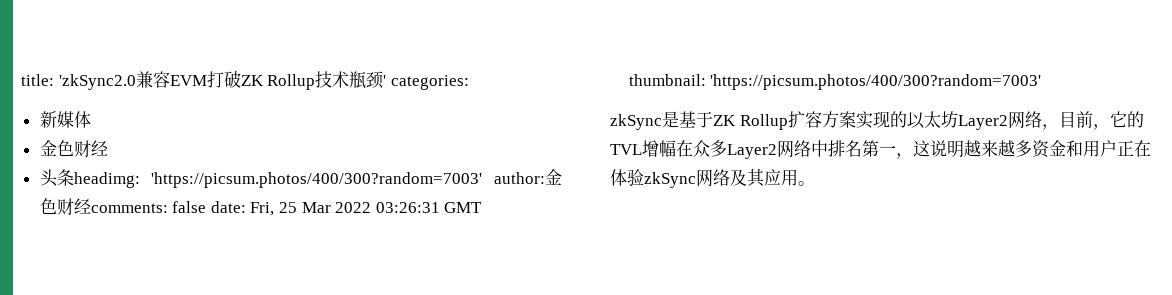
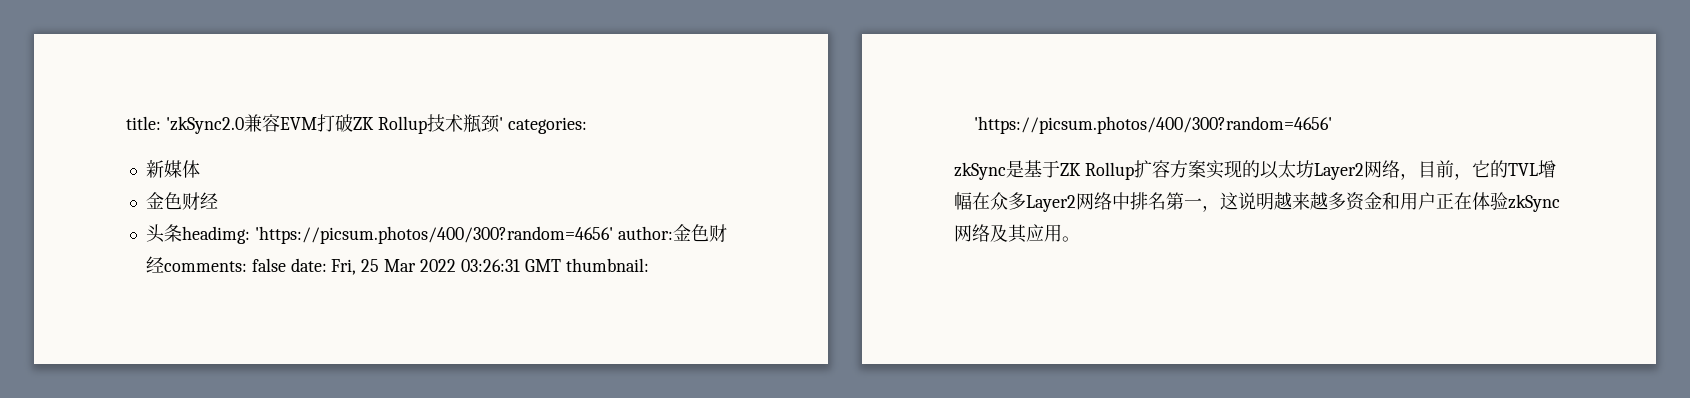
- 头条headimg: 'https://picsum.photos/400/300?random=7003' author:金色财经comments: false date: Fri, 25 Mar 2022 03:26:31 GMT thumbnail: 'https://picsum.photos/400/300?random=7003'
+ 头条headimg: 'https://picsum.photos/400/300?random=4656' author:金色财经comments: false date: Fri, 25 Mar 2022 03:26:31 GMT thumbnail: 'https://picsum.photos/400/300?random=4656'

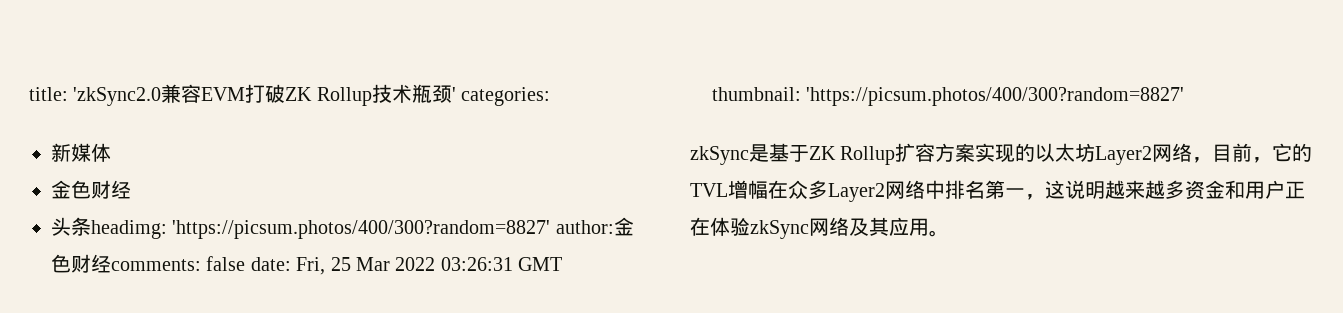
- 头条headimg: 'https://picsum.photos/400/300?random=4656' author:金色财经comments: false date: Fri, 25 Mar 2022 03:26:31 GMT thumbnail: 'https://picsum.photos/400/300?random=4656'
+ 头条headimg: 'https://picsum.photos/400/300?random=8827' author:金色财经comments: false date: Fri, 25 Mar 2022 03:26:31 GMT thumbnail: 'https://picsum.photos/400/300?random=8827'

